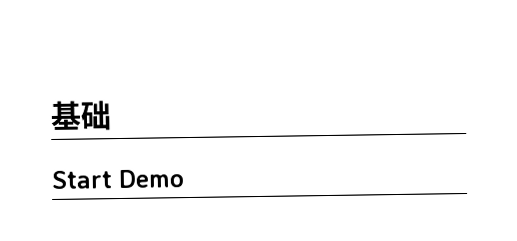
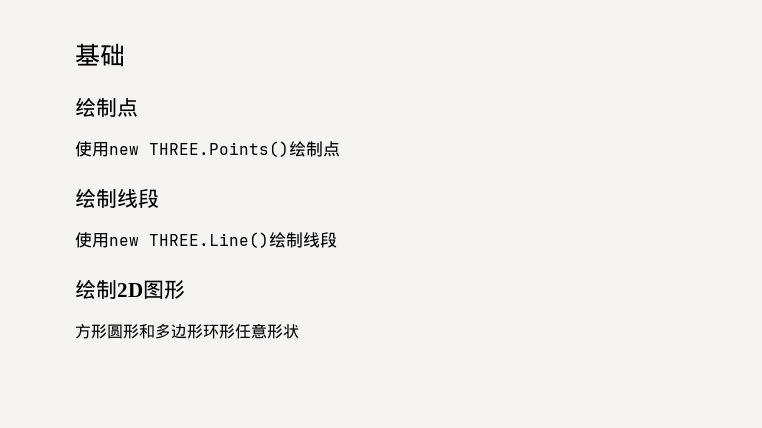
  基础
- Start Demo
+ 绘制点
+ 使用new THREE.Points()绘制点
+ 绘制线段
+ 使用new THREE.Line()绘制线段
+ 绘制2D图形
+ 方形圆形和多边形环形任意形状

